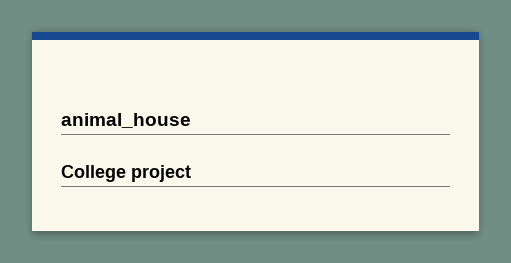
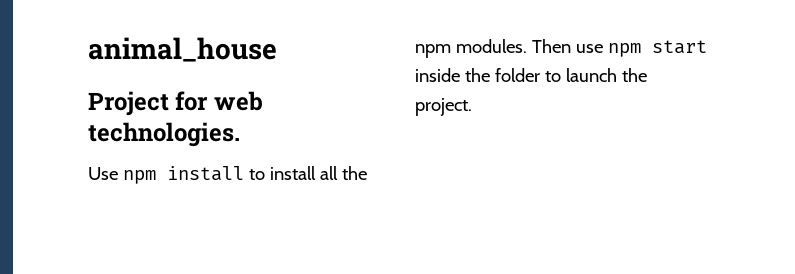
- College project
+ Project for web technologies.
+ Use npm install to install all the npm modules. Then use npm start inside the folder to launch the project.

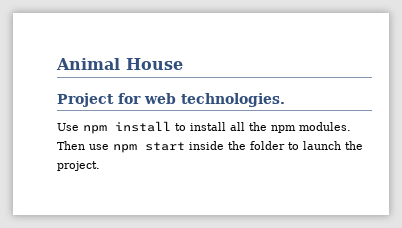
- animal_house
+ Animal House

